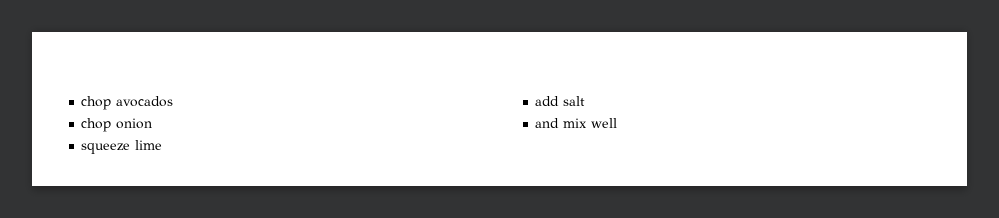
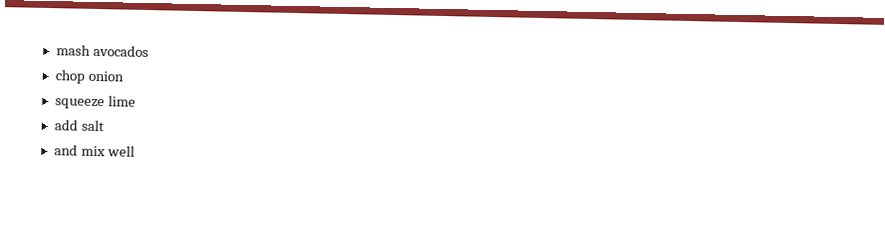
- chop avocados
+ mash avocados

